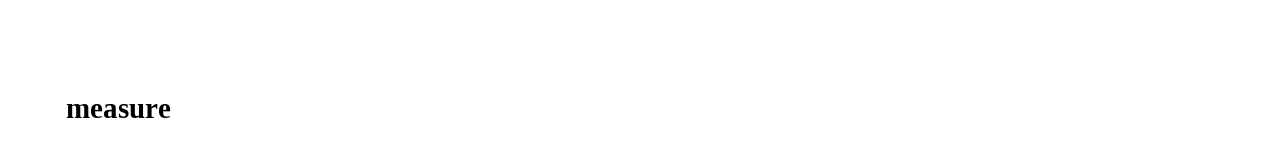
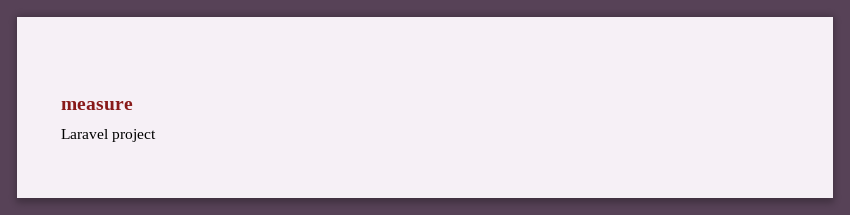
+ Laravel project

